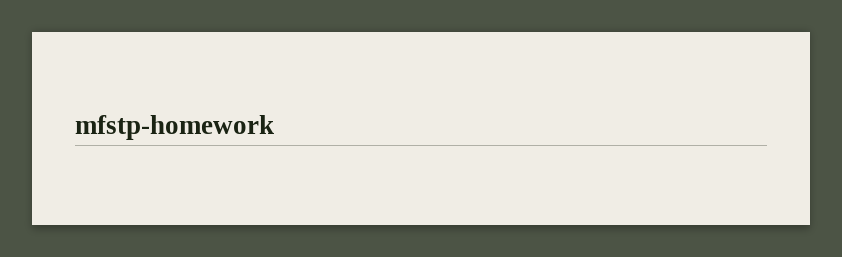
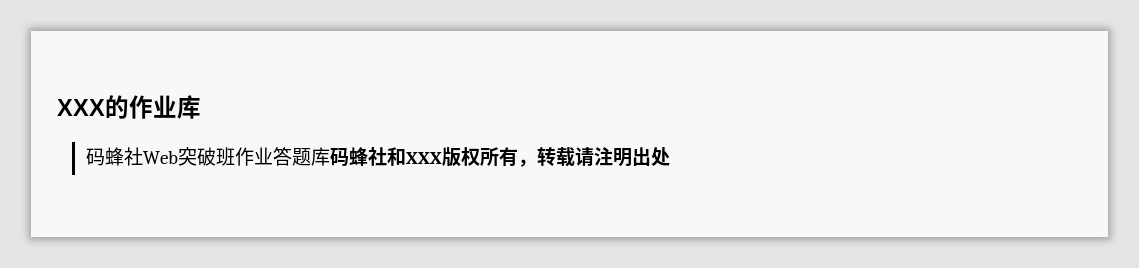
- mfstp-homework
+ XXX的作业库
+ 码蜂社Web突破班作业答题库码蜂社和XXX版权所有，转载请注明出处

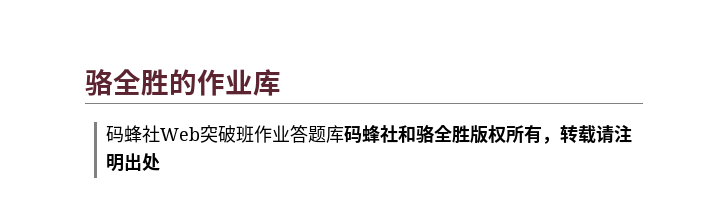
- XXX的作业库
+ 骆全胜的作业库
- 码蜂社Web突破班作业答题库码蜂社和XXX版权所有，转载请注明出处
+ 码蜂社Web突破班作业答题库码蜂社和骆全胜版权所有，转载请注明出处

